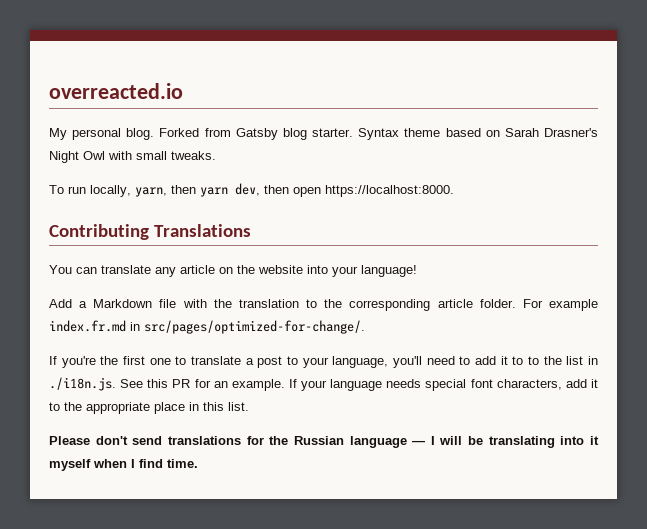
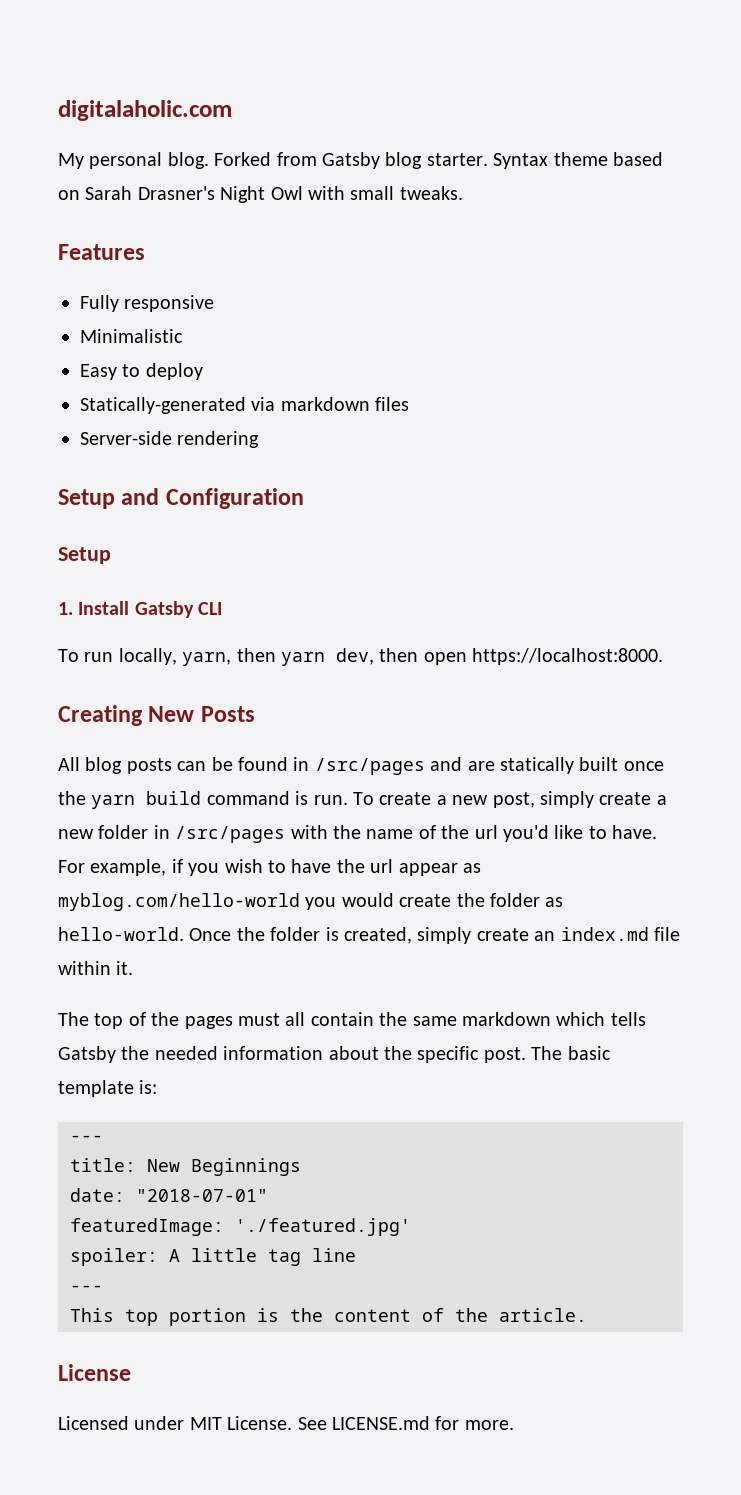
- overreacted.io
+ digitalaholic.com
+ Features
+ Fully responsive
+ Minimalistic
+ Easy to deploy
+ Statically-generated via markdown files
+ Server-side rendering
+ Setup and Configuration
+ Setup
+ 1. Install Gatsby CLI
- Contributing Translations
- You can translate any article on the website into your language!
- Add a Markdown file with the translation to the corresponding article folder. For example index.fr.md in src/pages/optimized-for-change/.
- If you're the first one to translate a post to your language, you'll need to add it to to the list in ./i18n.js. See this PR for an example. If your language needs special font characters, add it to the appropriate place in this list.
- Please don't send translations for the Russian language — I will be translating into it myself when I find time.
+ Creating New Posts
+ All blog posts can be found in /src/pages and are statically built once the yarn build command is run. To create a new post, simply create a new folder in /src/pages with the name of the url you'd like to have. For example, if you wish to have the url appear as myblog.com/hello-world you would create the folder as hello-world. Once the folder is created, simply create an index.md file within it.
+ The top of the pages must all contain the same markdown which tells Gatsby the needed information about the specific post. The basic template is:
+ ---
+ title: New Beginnings
+ date: "2018-07-01"
+ featuredImage: './featured.jpg'
+ spoiler: A little tag line
+ ---
+ This top portion is the content of the article.
+ License
+ Licensed under MIT License. See LICENSE.md for more.

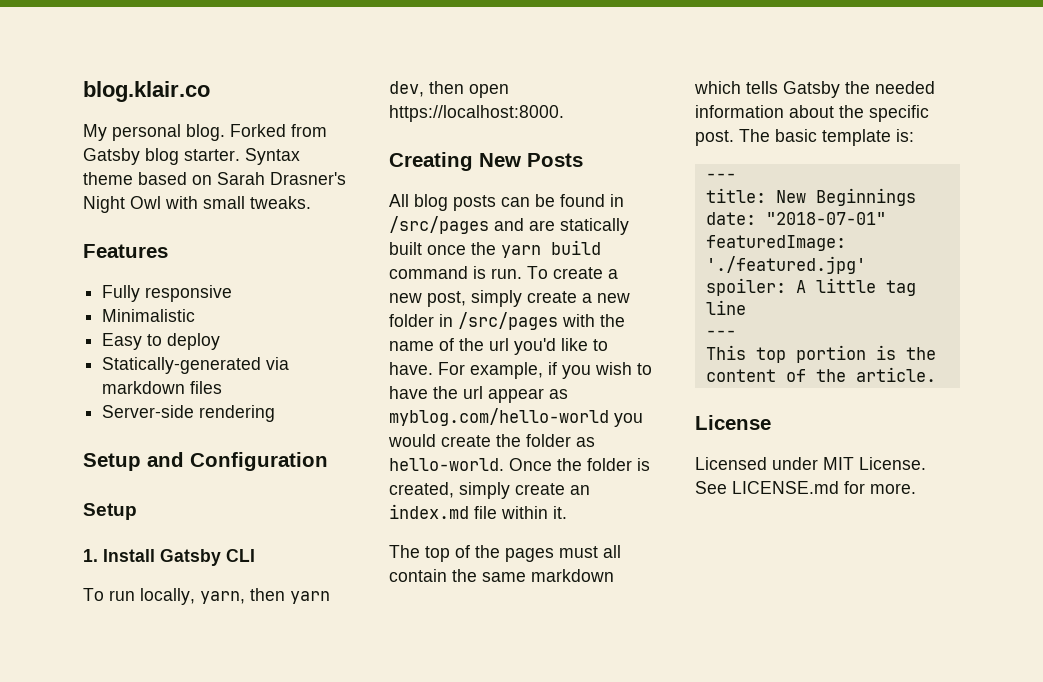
- digitalaholic.com
+ blog.klair.co

